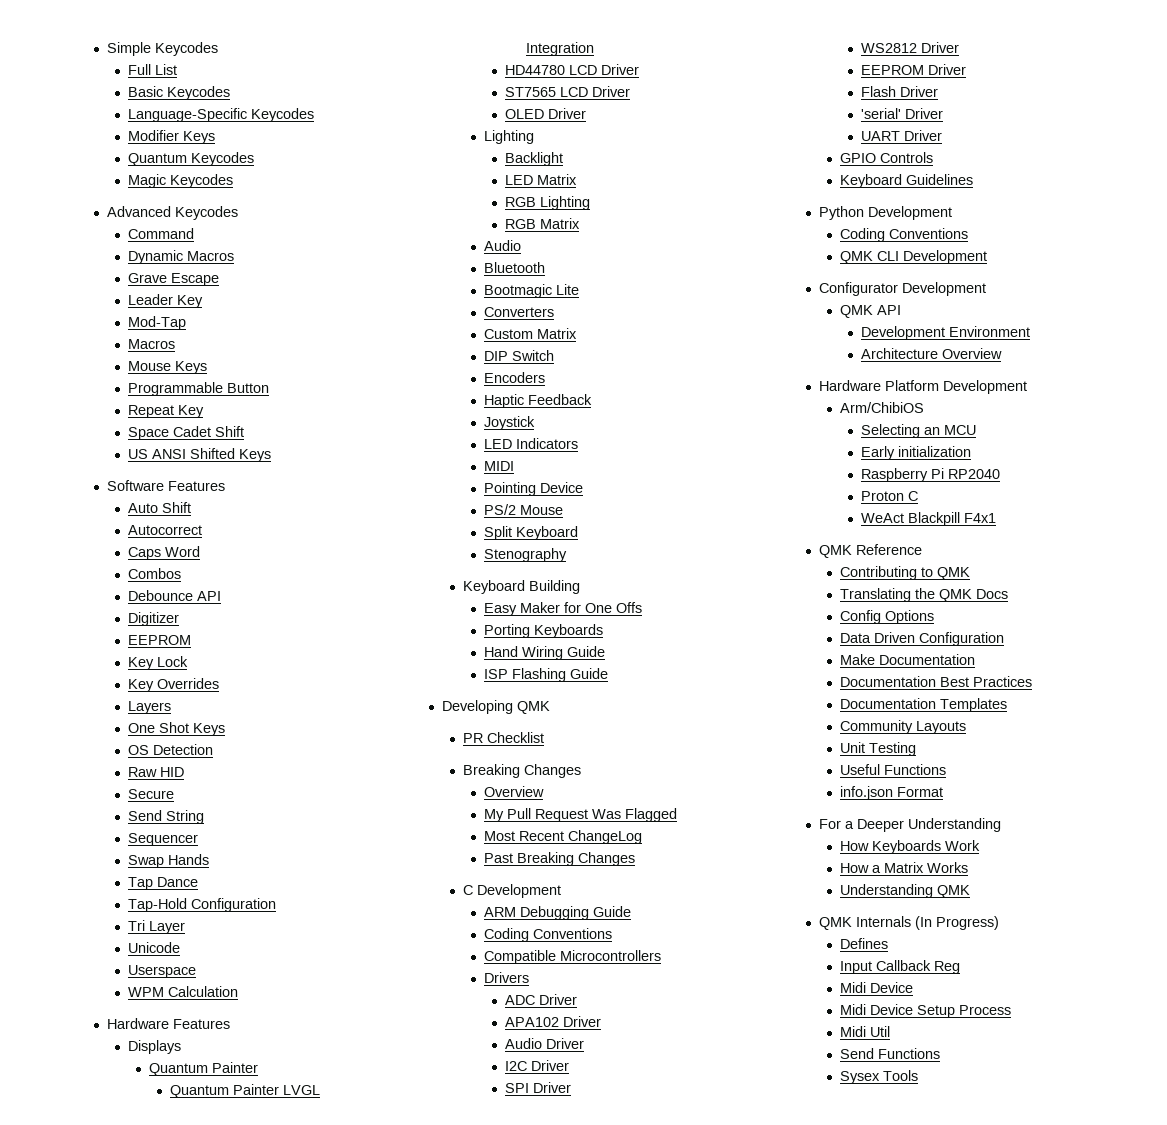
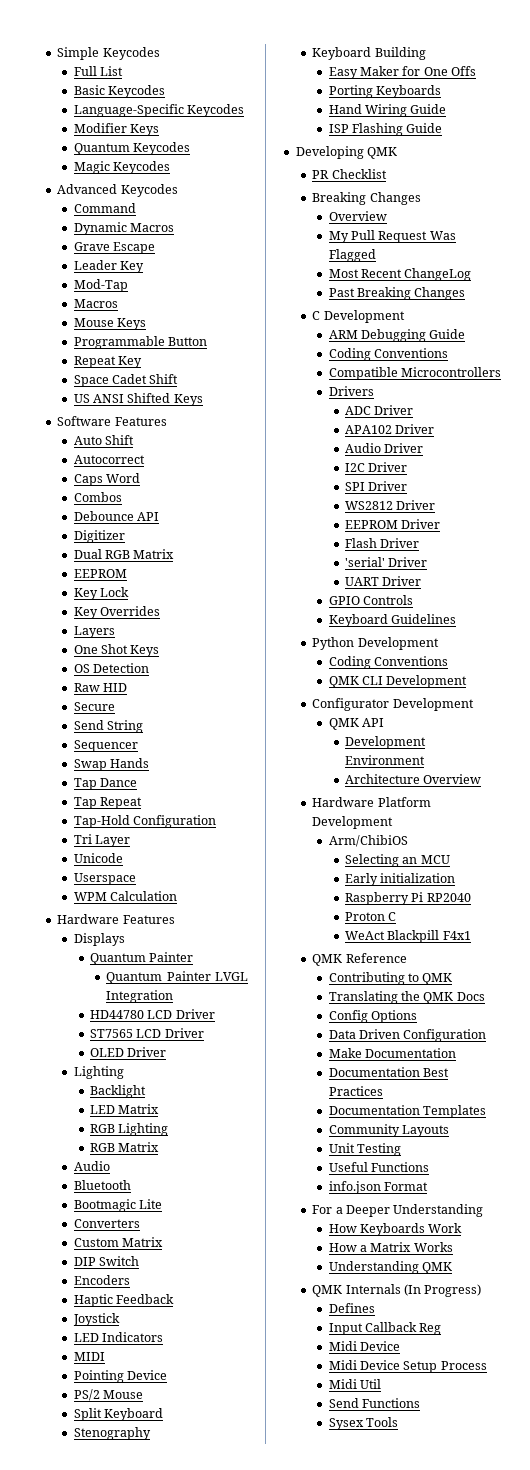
+ Dual RGB Matrix
+ Tap Repeat

